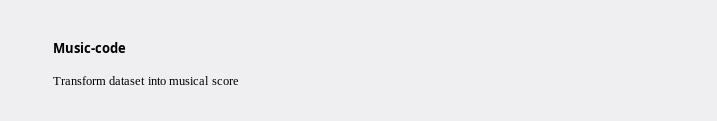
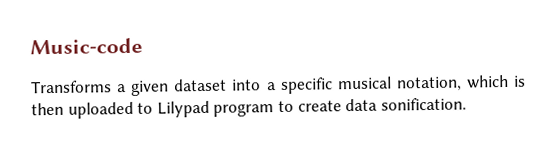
- Transform dataset into musical score
+ Transforms a given dataset into a specific musical notation, which is then uploaded to Lilypad program to create data sonification.

